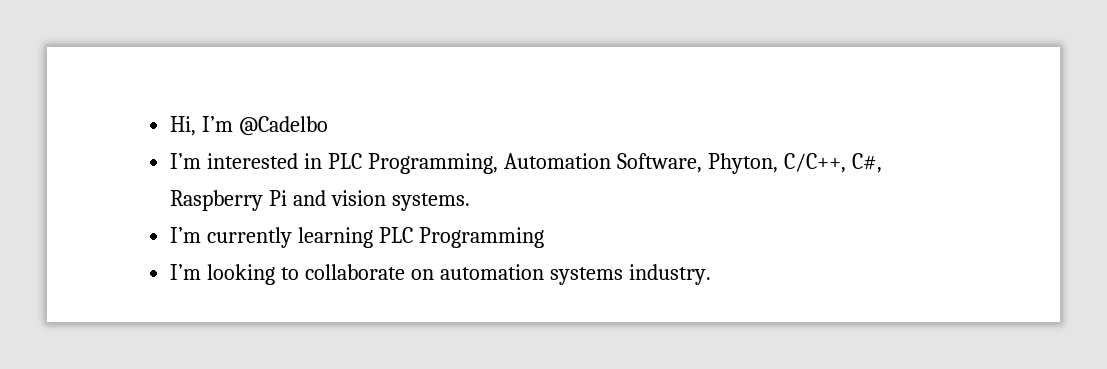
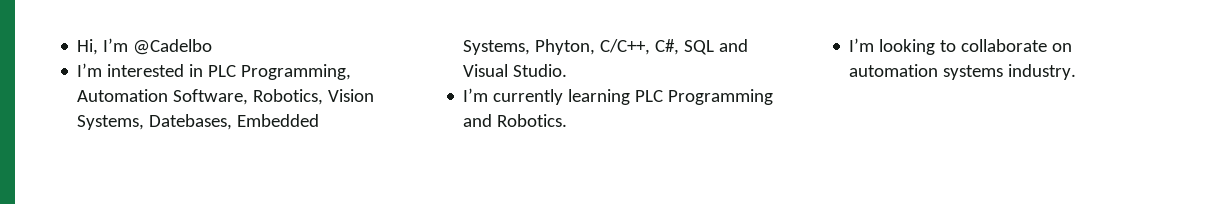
- I’m interested in PLC Programming, Automation Software, Phyton, C/C++, C#, Raspberry Pi and vision systems.
+ I’m interested in PLC Programming, Automation Software, Robotics, Vision Systems, Datebases, Embedded Systems, Phyton, C/C++, C#, SQL and Visual Studio.
- I’m currently learning PLC Programming
+ I’m currently learning PLC Programming and Robotics.

